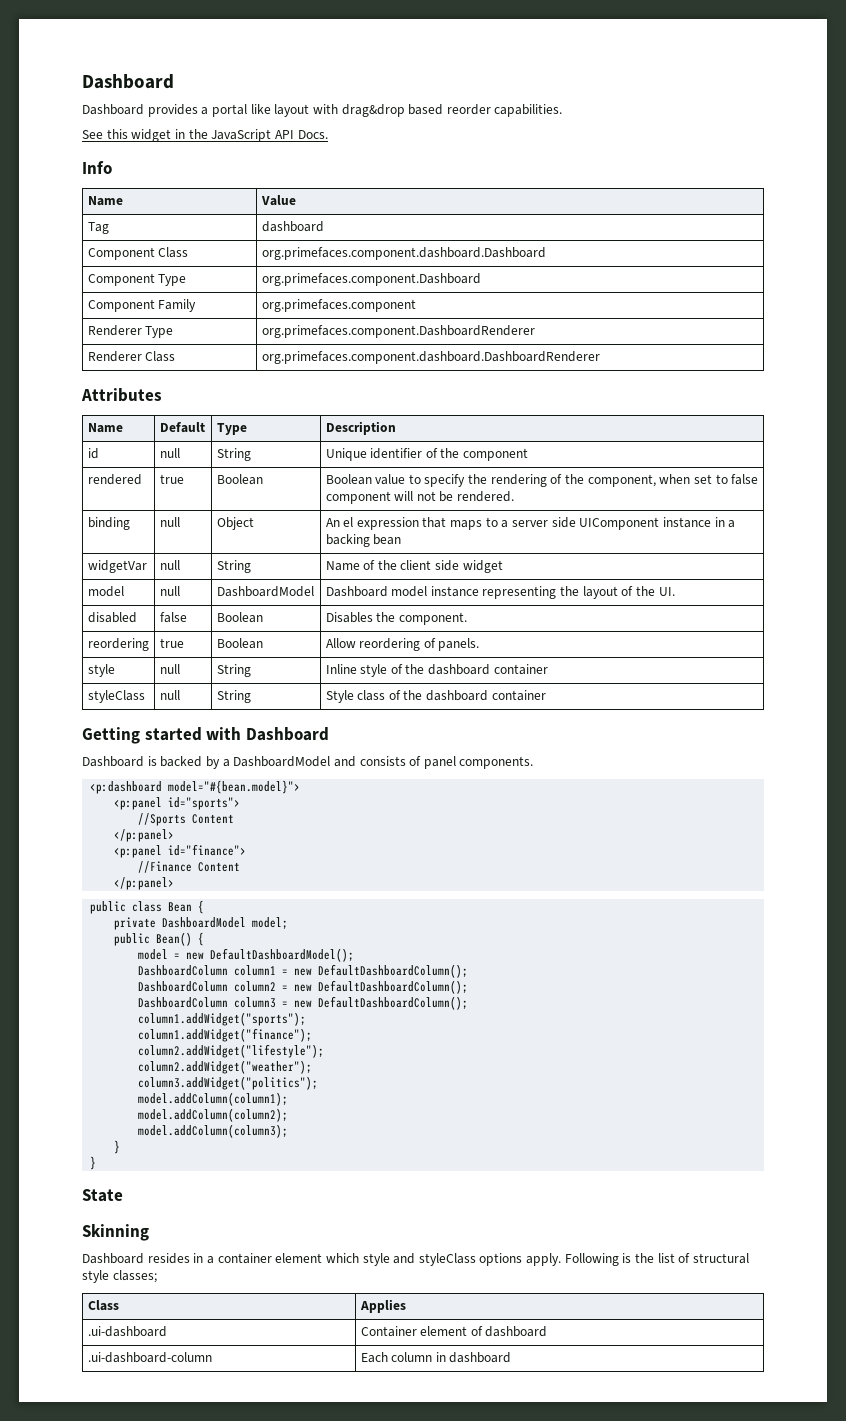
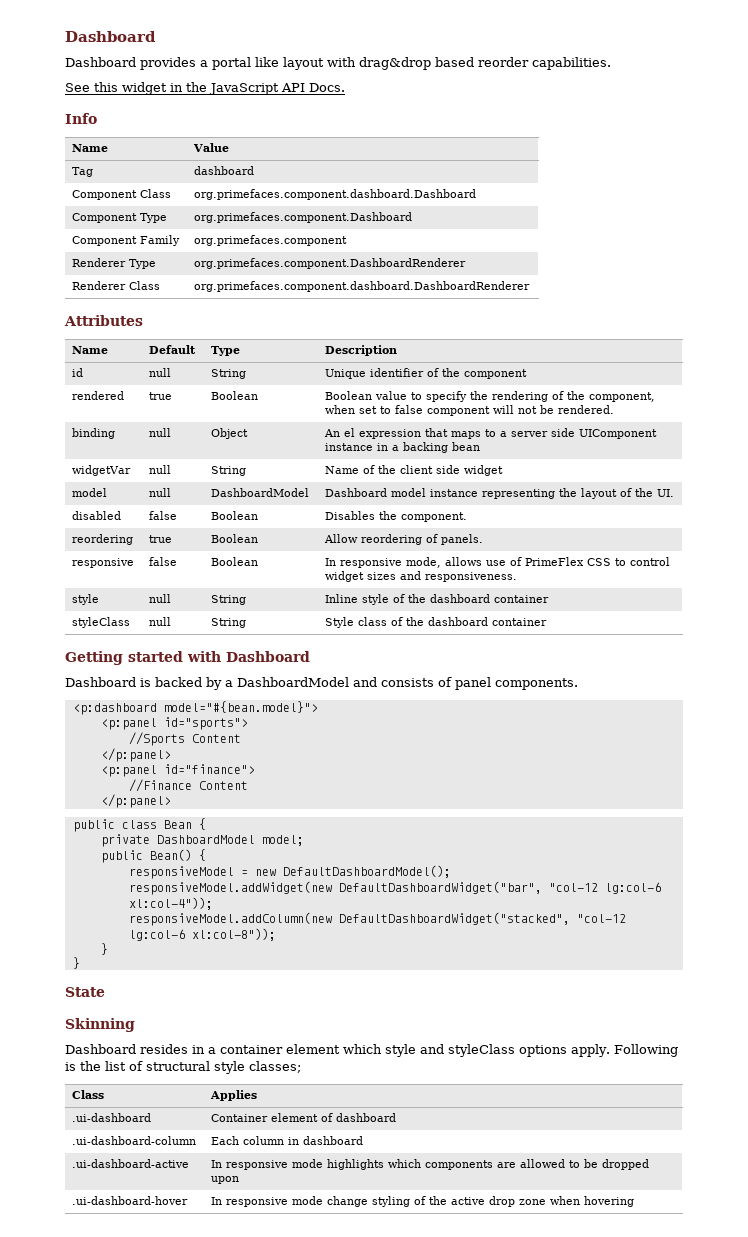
+ responsive | false | Boolean | In responsive mode, allows use of PrimeFlex CSS to control widget sizes and responsiveness.
- model = new DefaultDashboardModel();
+ responsiveModel = new DefaultDashboardModel();
- DashboardColumn column1 = new DefaultDashboardColumn();
- DashboardColumn column2 = new DefaultDashboardColumn();
- DashboardColumn column3 = new DefaultDashboardColumn();
- column1.addWidget("sports");
- column1.addWidget("finance");
- column2.addWidget("lifestyle");
- column2.addWidget("weather");
- column3.addWidget("politics");
- model.addColumn(column1);
- model.addColumn(column2);
- model.addColumn(column3);
+ responsiveModel.addWidget(new DefaultDashboardWidget("bar", "col-12 lg:col-6 xl:col-4"));
+ responsiveModel.addColumn(new DefaultDashboardWidget("stacked", "col-12 lg:col-6 xl:col-8"));
+ .ui-dashboard-active | In responsive mode highlights which components are allowed to be dropped upon
+ .ui-dashboard-hover | In responsive mode change styling of the active drop zone when hovering

